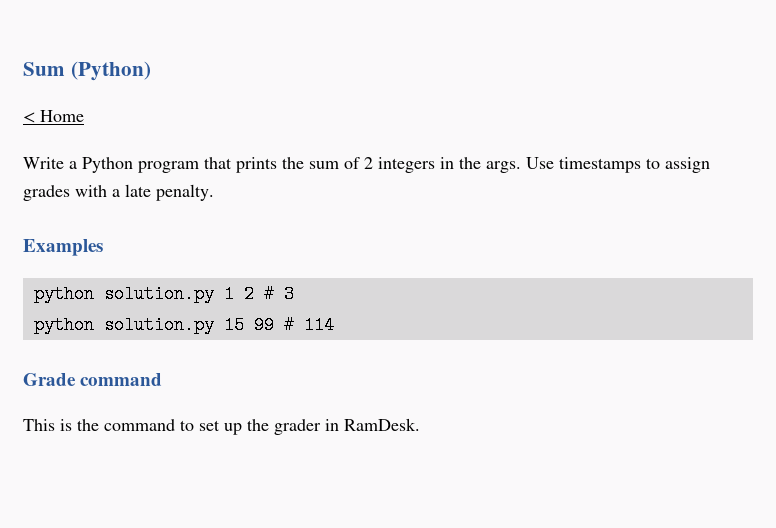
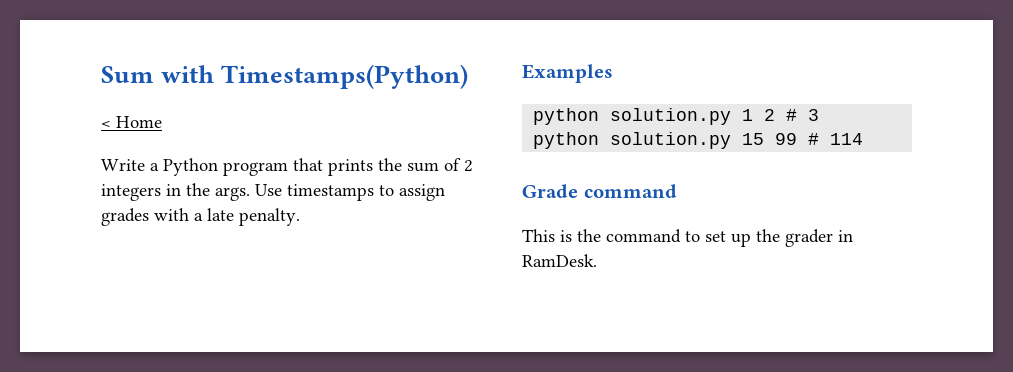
- Sum (Python)
+ Sum with Timestamps(Python)

